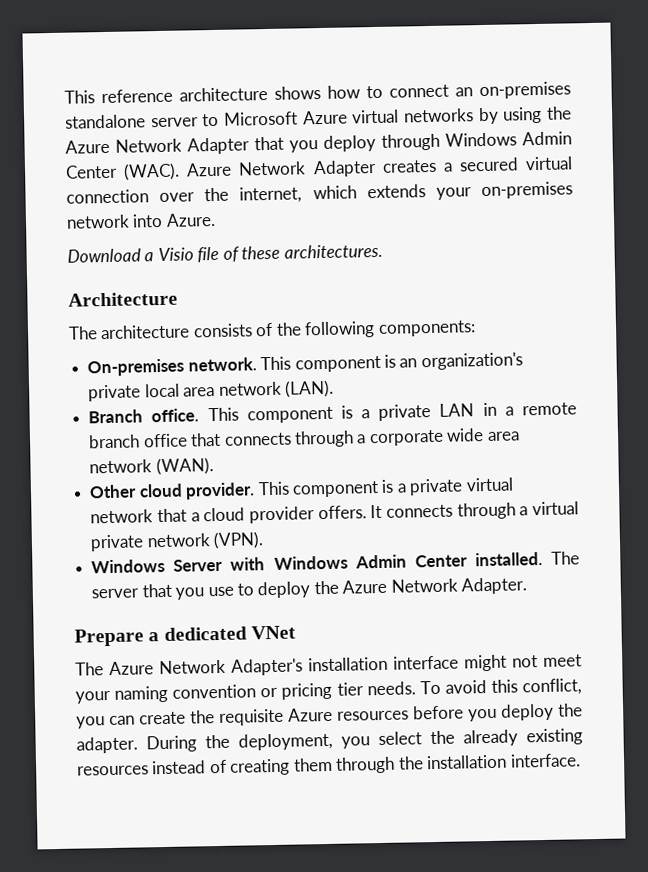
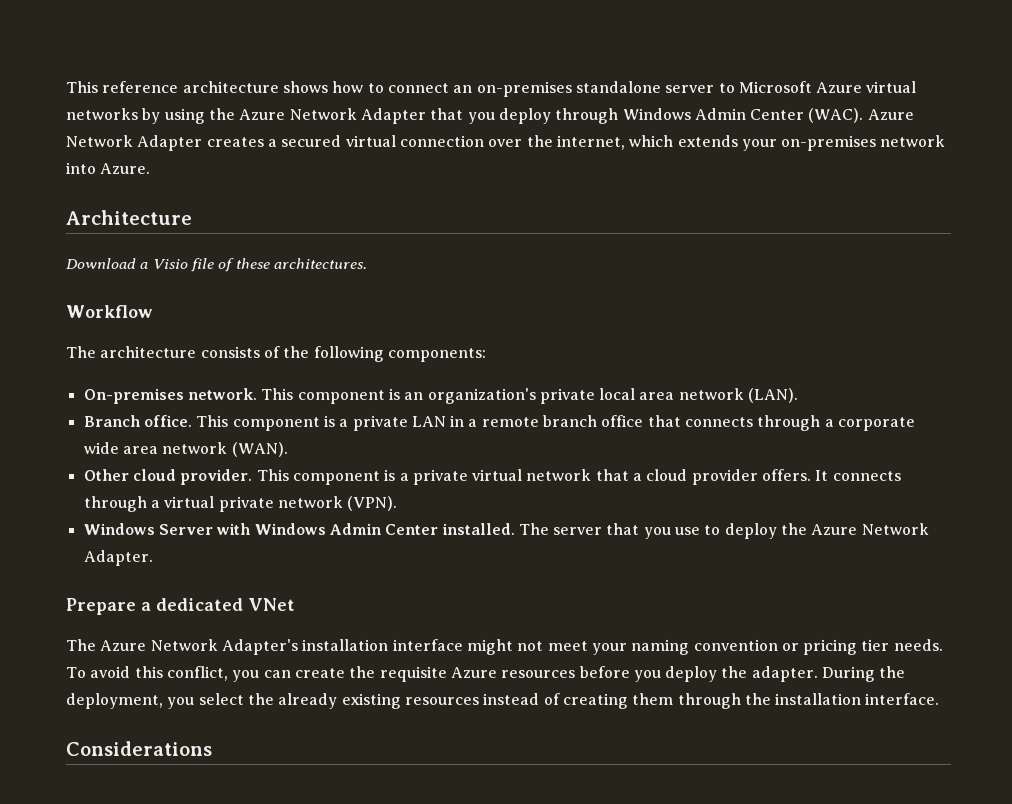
+ Architecture
- Architecture
+ Workflow
+ Considerations

